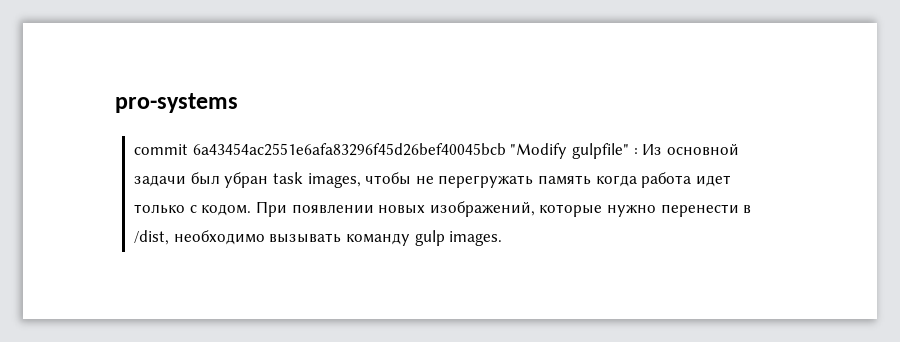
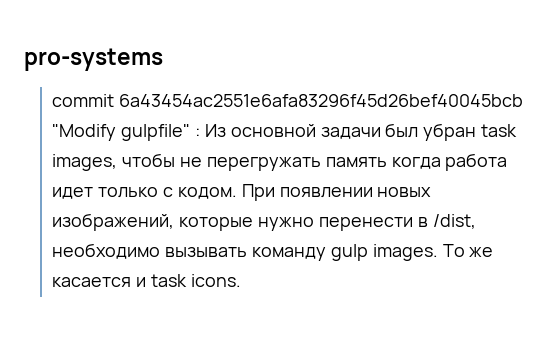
+ То же касается и task icons.

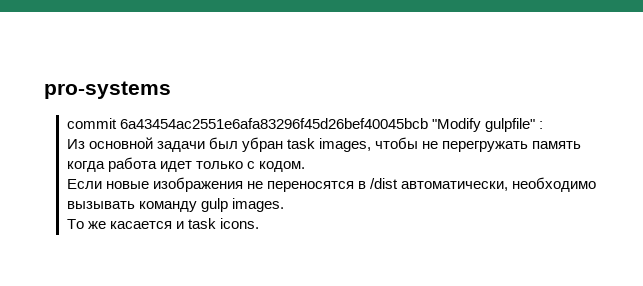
- commit 6a43454ac2551e6afa83296f45d26bef40045bcb "Modify gulpfile" : Из основной задачи был убран task images, чтобы не перегружать память когда работа идет только с кодом. При появлении новых изображений, которые нужно перенести в /dist, необходимо вызывать команду gulp images. То же касается и task icons.
+ commit 6a43454ac2551e6afa83296f45d26bef40045bcb "Modify gulpfile" :
+ Из основной задачи был убран task images, чтобы не перегружать память когда работа идет только с кодом.
+ Если новые изображения не переносятся в /dist автоматически, необходимо вызывать команду gulp images.
+ То же касается и task icons.

